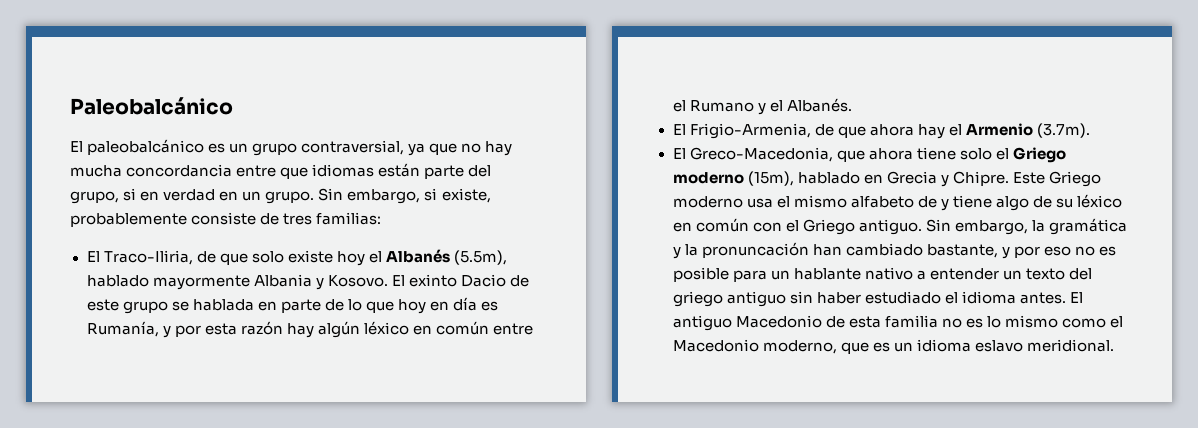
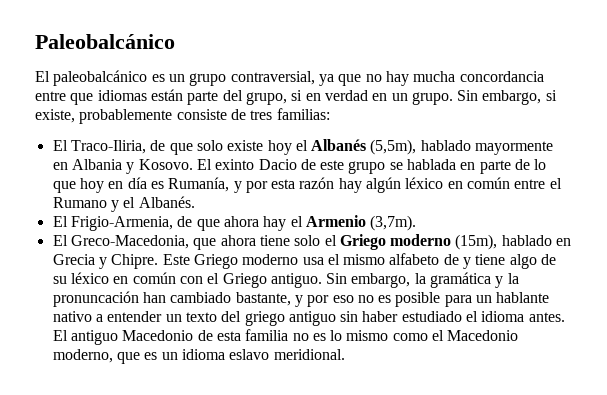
- El Traco-Iliria, de que solo existe hoy el Albanés (5.5m), hablado mayormente Albania y Kosovo.
+ El Traco-Iliria, de que solo existe hoy el Albanés (5,5m), hablado mayormente en Albania y Kosovo.
- El Frigio-Armenia, de que ahora hay el Armenio (3.7m).
+ El Frigio-Armenia, de que ahora hay el Armenio (3,7m).

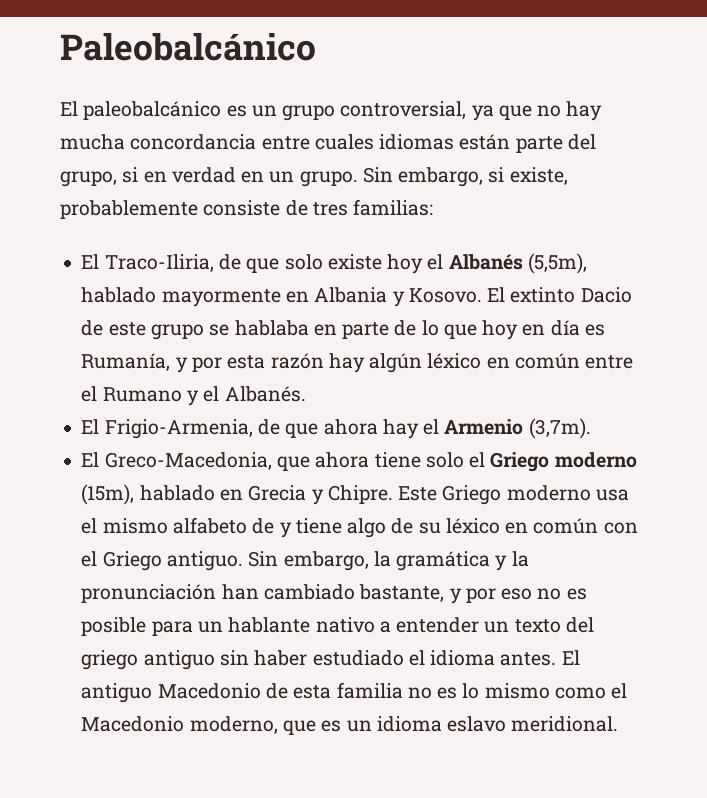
- El paleobalcánico es un grupo contraversial, ya que no hay mucha concordancia entre que idiomas están parte del grupo, si en verdad en un grupo.
+ El paleobalcánico es un grupo controversial, ya que no hay mucha concordancia entre cuales idiomas están parte del grupo, si en verdad en un grupo.
- El exinto Dacio de este grupo se hablada en parte de lo que hoy en día es Rumanía, y por esta razón hay algún léxico en común entre el Rumano y el Albanés.
+ El extinto Dacio de este grupo se hablaba en parte de lo que hoy en día es Rumanía, y por esta razón hay algún léxico en común entre el Rumano y el Albanés.
- Sin embargo, la gramática y la pronuncación han cambiado bastante, y por eso no es posible para un hablante nativo a entender un texto del griego antiguo sin haber estudiado el idioma antes.
+ Sin embargo, la gramática y la pronunciación han cambiado bastante, y por eso no es posible para un hablante nativo a entender un texto del griego antiguo sin haber estudiado el idioma antes.

